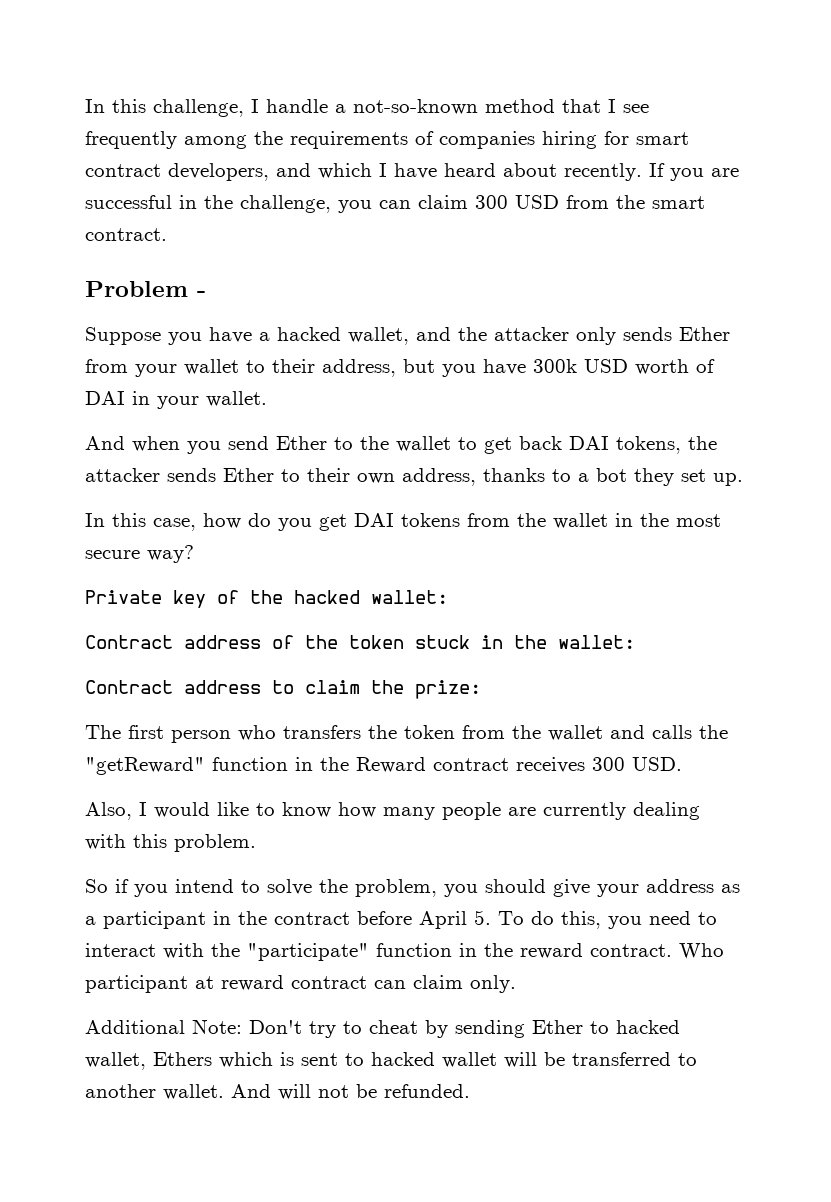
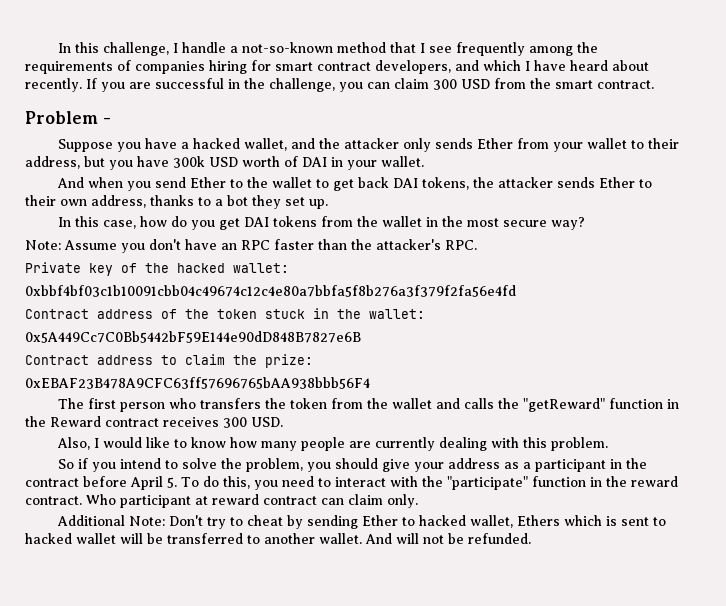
+ Note: Assume you don't have an RPC faster than the attacker's RPC.
+ 0xbbf4bf03c1b10091cbb04c49674c12c4e80a7bbfa5f8b276a3f379f2fa56e4fd
+ 0x5A449Cc7C0Bb5442bF59E144e90dD848B7827e6B
+ 0xEBAF23B478A9CFC63ff57696765bAA938bbb56F4

